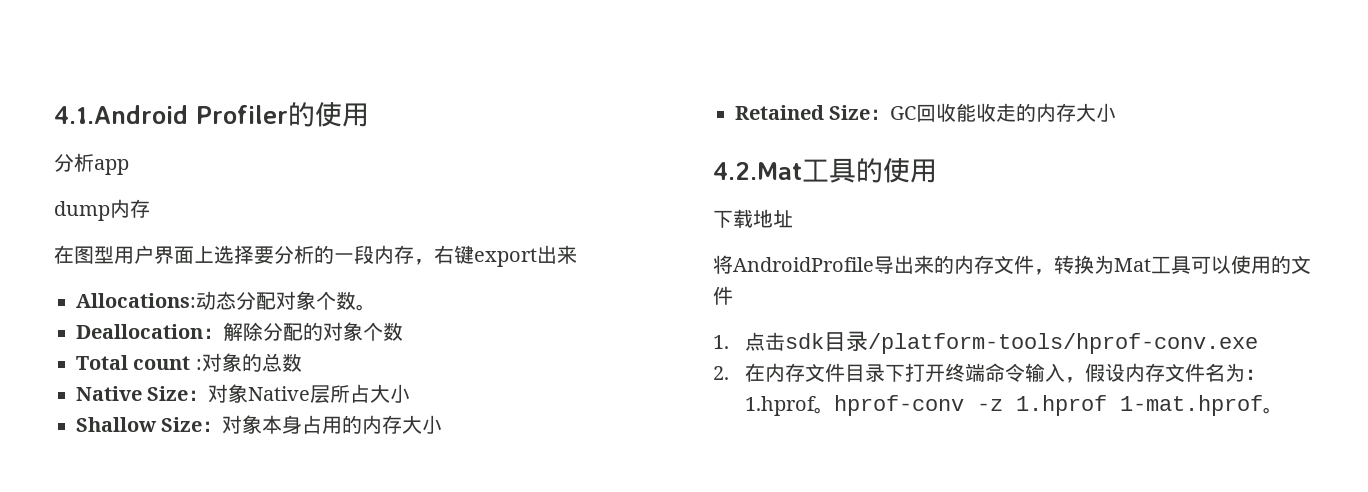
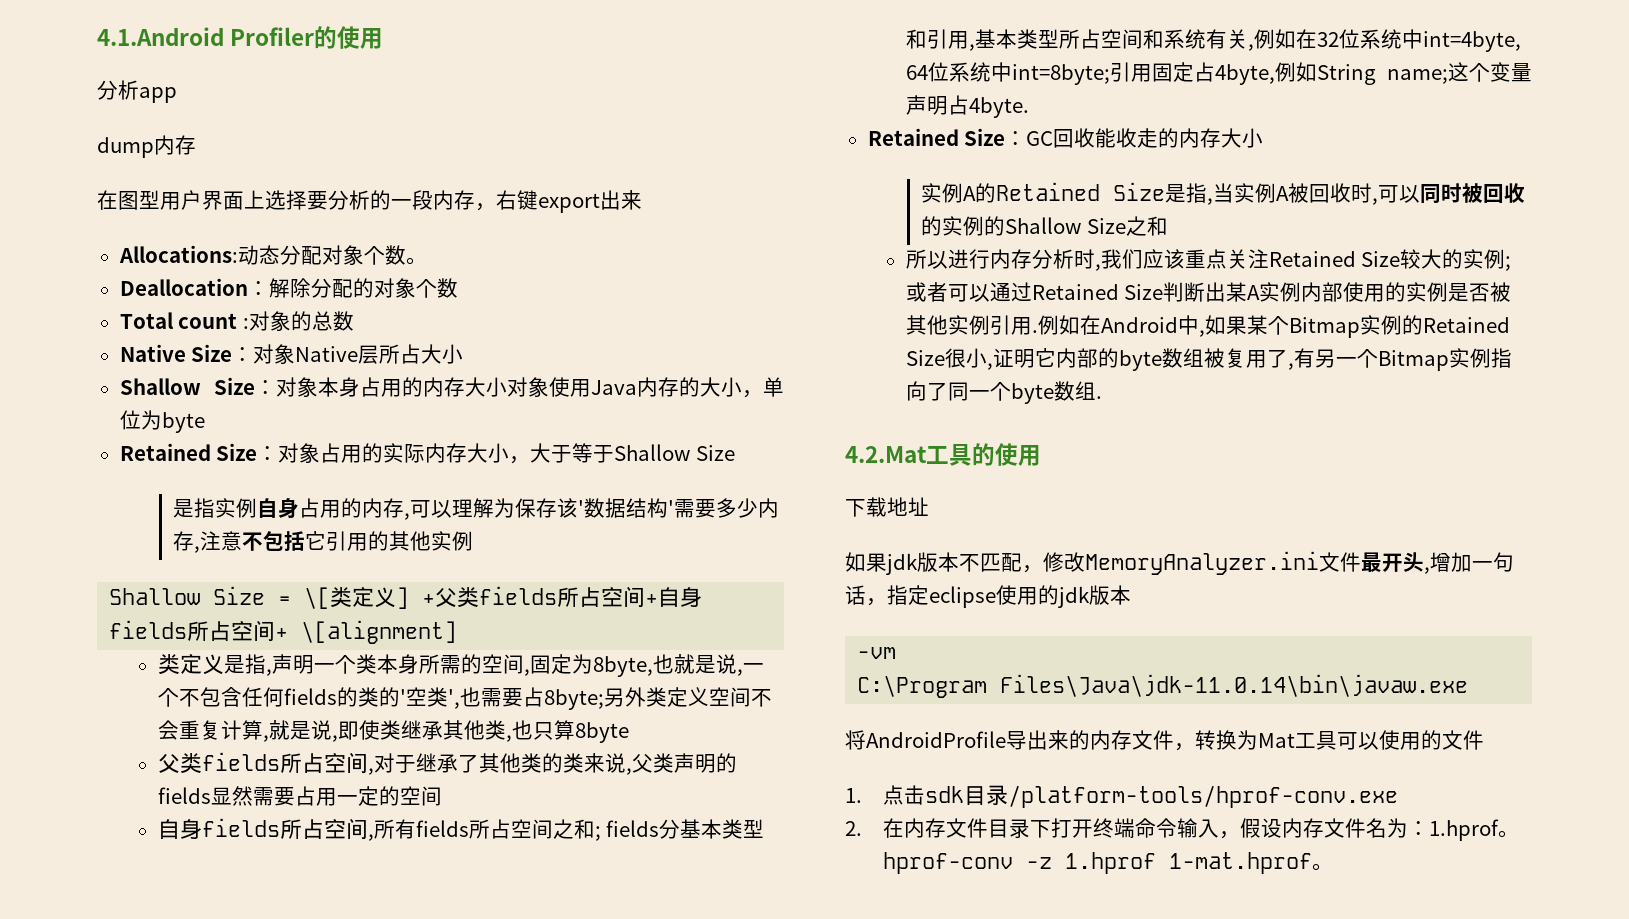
- Shallow Size：对象本身占用的内存大小
+ Shallow Size：对象本身占用的内存大小对象使用Java内存的大小，单位为byte
+ Retained Size：对象占用的实际内存大小，大于等于Shallow Size
+ 是指实例自身占用的内存,可以理解为保存该'数据结构'需要多少内存,注意不包括它引用的其他实例
+ Shallow Size = \[类定义] +父类fields所占空间+自身fields所占空间+ \[alignment]
+ 类定义是指,声明一个类本身所需的空间,固定为8byte,也就是说,一个不包含任何fields的类的'空类',也需要占8byte;另外类定义空间不会重复计算,就是说,即使类继承其他类,也只算8byte
+ 父类fields所占空间,对于继承了其他类的类来说,父类声明的fields显然需要占用一定的空间
+ 自身fields所占空间,所有fields所占空间之和; fields分基本类型和引用,基本类型所占空间和系统有关,例如在32位系统中int=4byte, 64位系统中int=8byte;引用固定占4byte,例如String name;这个变量声明占4byte.
+ 实例A的Retained Size是指,当实例A被回收时,可以同时被回收的实例的Shallow Size之和
+ 所以进行内存分析时,我们应该重点关注Retained Size较大的实例;或者可以通过Retained Size判断出某A实例内部使用的实例是否被其他实例引用.例如在Android中,如果某个Bitmap实例的Retained Size很小,证明它内部的byte数组被复用了,有另一个Bitmap实例指向了同一个byte数组.
+ 如果jdk版本不匹配，修改MemoryAnalyzer.ini文件最开头,增加一句话，指定eclipse使用的jdk版本
+ -vm
+ C:\Program Files\Java\jdk-11.0.14\bin\javaw.exe

